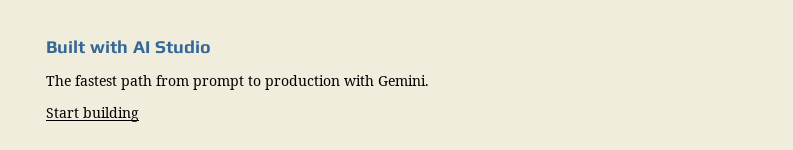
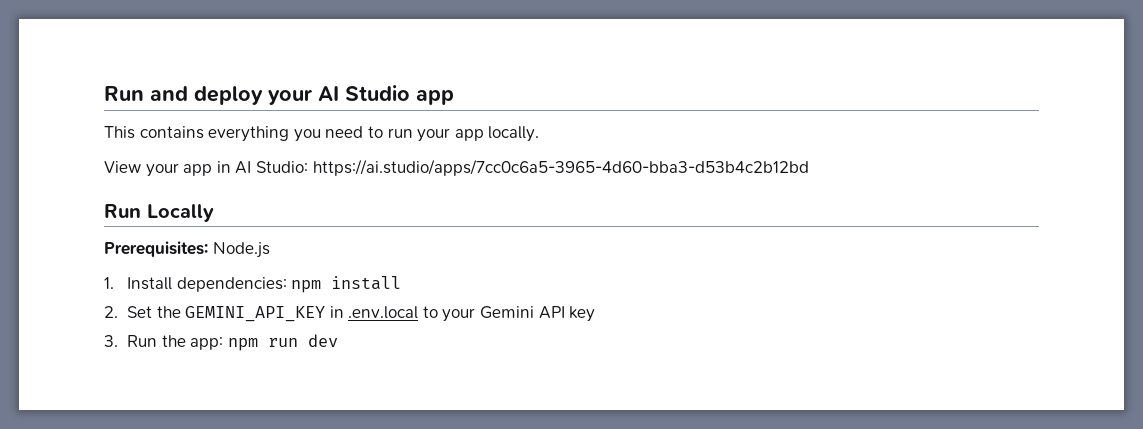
- Built with AI Studio
- The fastest path from prompt to production with Gemini.
- Start building
+ Run and deploy your AI Studio app
+ This contains everything you need to run your app locally.
+ View your app in AI Studio: https://ai.studio/apps/7cc0c6a5-3965-4d60-bba3-d53b4c2b12bd
+ Run Locally
+ Prerequisites: Node.js
+ 1. Install dependencies: npm install
+ 2. Set the GEMINI_API_KEY in .env.local to your Gemini API key
+ 3. Run the app: npm run dev

